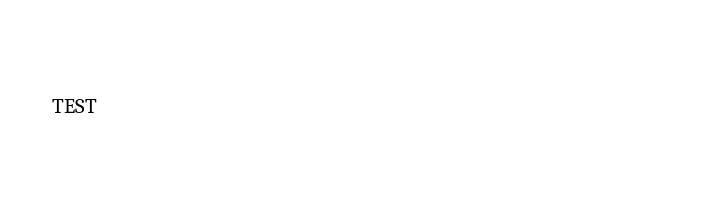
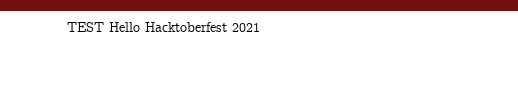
- TEST
+ TEST Hello Hacktoberfest 2021

